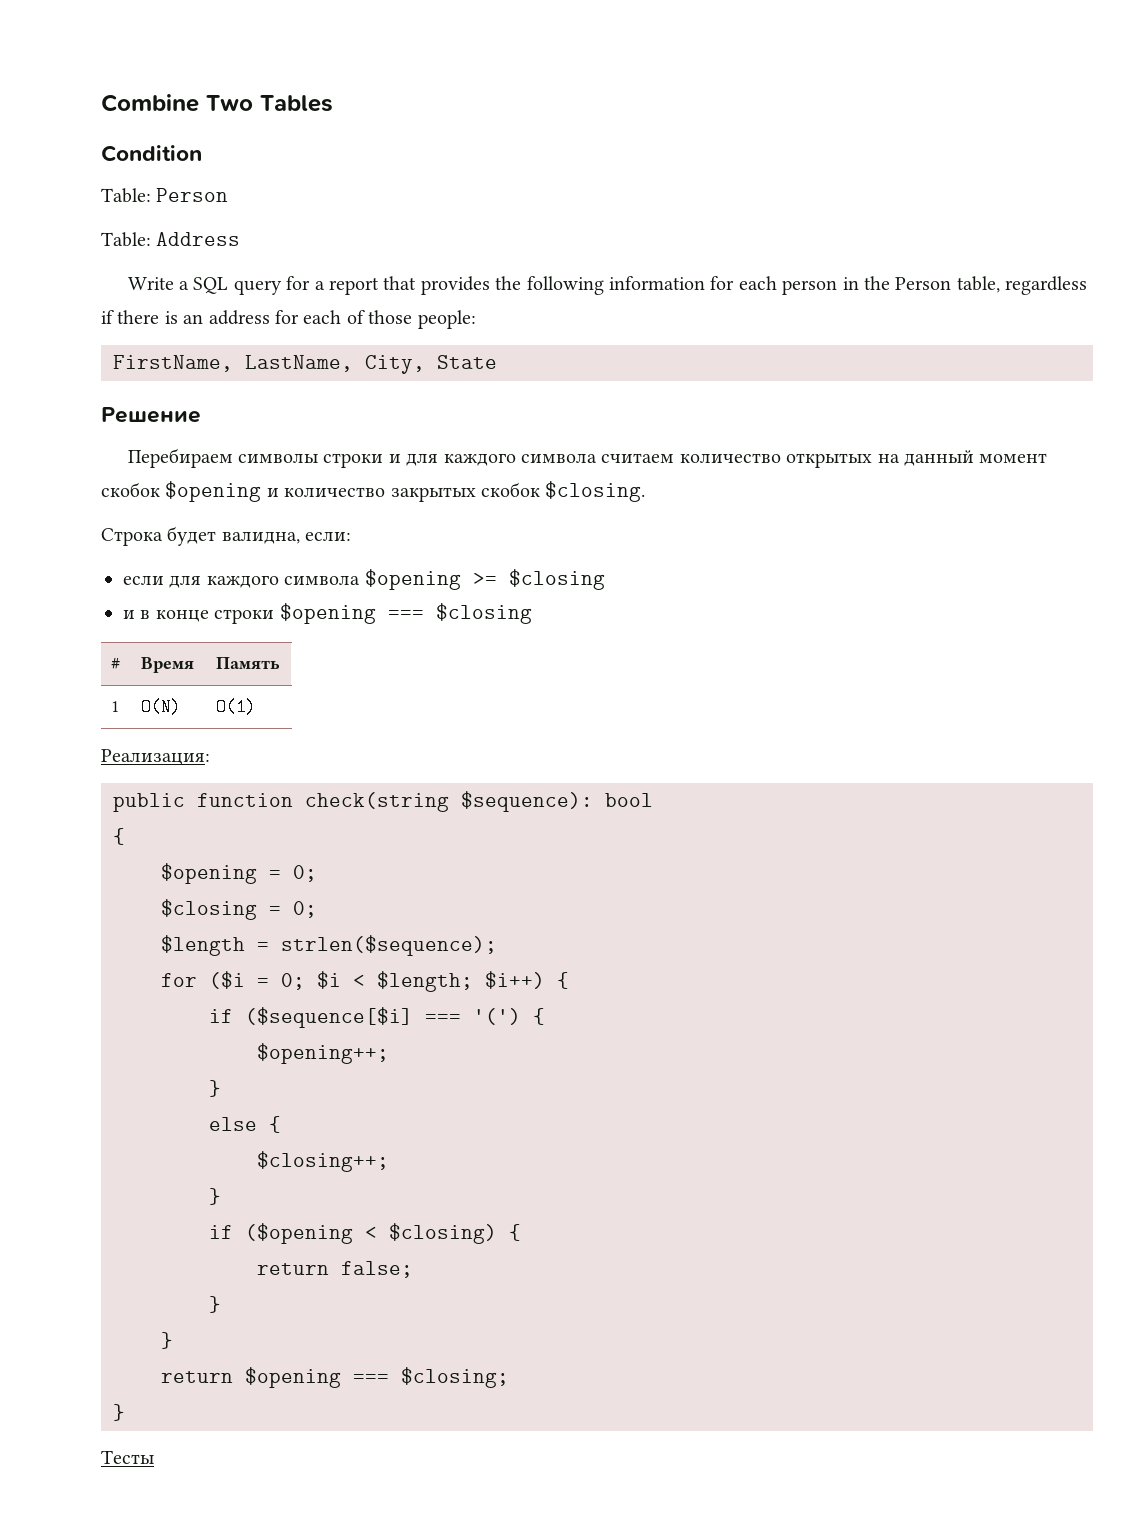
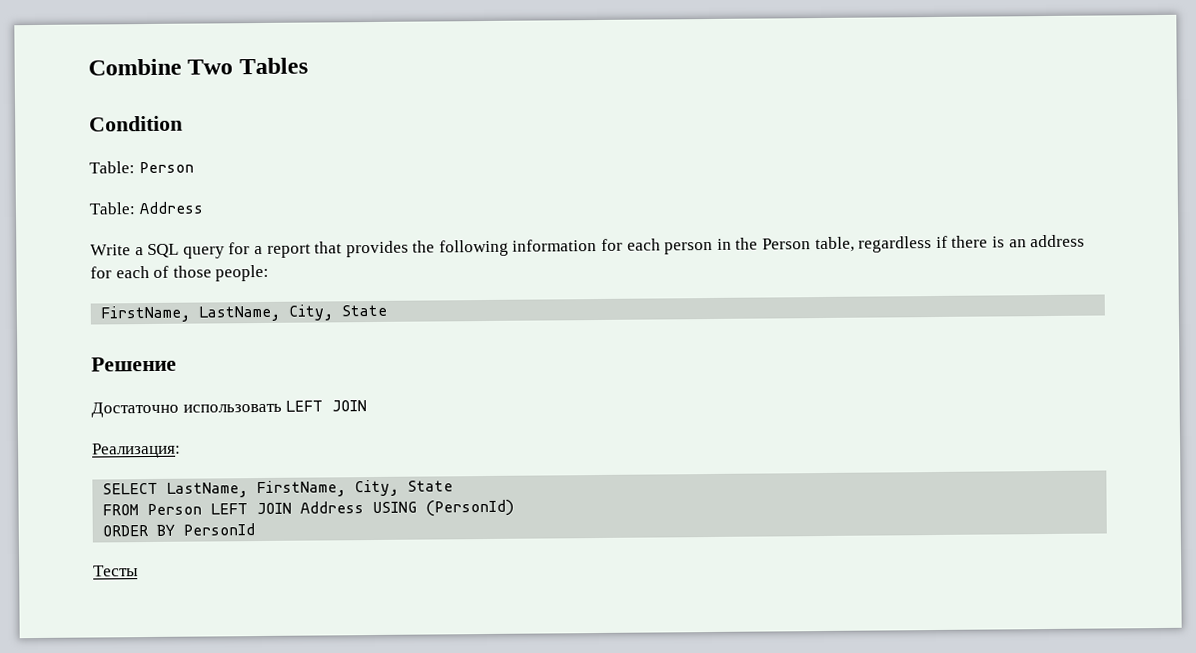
- Перебираем символы строки и для каждого символа считаем количество открытых на данный момент скобок $opening и количество закрытых скобок $closing.
- Строка будет валидна, если:
- если для каждого символа $opening >= $closing
- и в конце строки $opening === $closing
- # | Время | Память
- 1 | O(N) | O(1)
+ Достаточно использовать LEFT JOIN
  Реализация:
- public function check(string $sequence): bool
- {
- $opening = 0;
- $closing = 0;
- $length = strlen($sequence);
- for ($i = 0; $i < $length; $i++) {
- if ($sequence[$i] === '(') {
- $opening++;
- }
- else {
- $closing++;
- }
- if ($opening < $closing) {
- return false;
- }
- }
- return $opening === $closing;
- }
+ SELECT LastName, FirstName, City, State
+ FROM Person LEFT JOIN Address USING (PersonId)
+ ORDER BY PersonId

